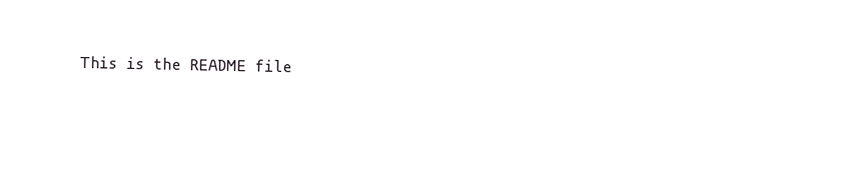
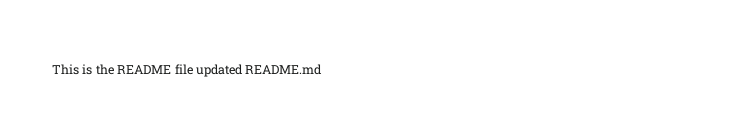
- This is the README file
+ This is the README file updated README.md

